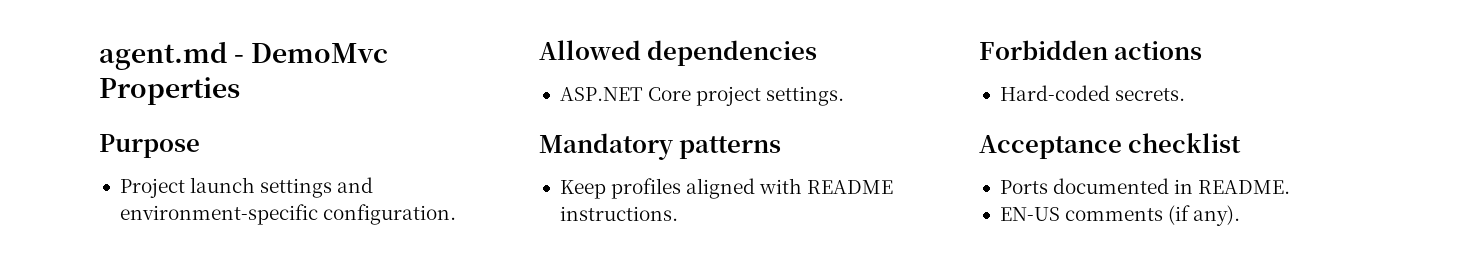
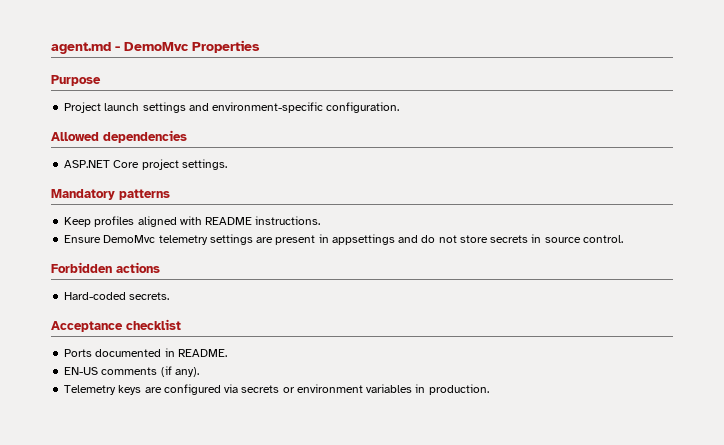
+ Ensure DemoMvc telemetry settings are present in appsettings and do not store secrets in source control.
+ Telemetry keys are configured via secrets or environment variables in production.

